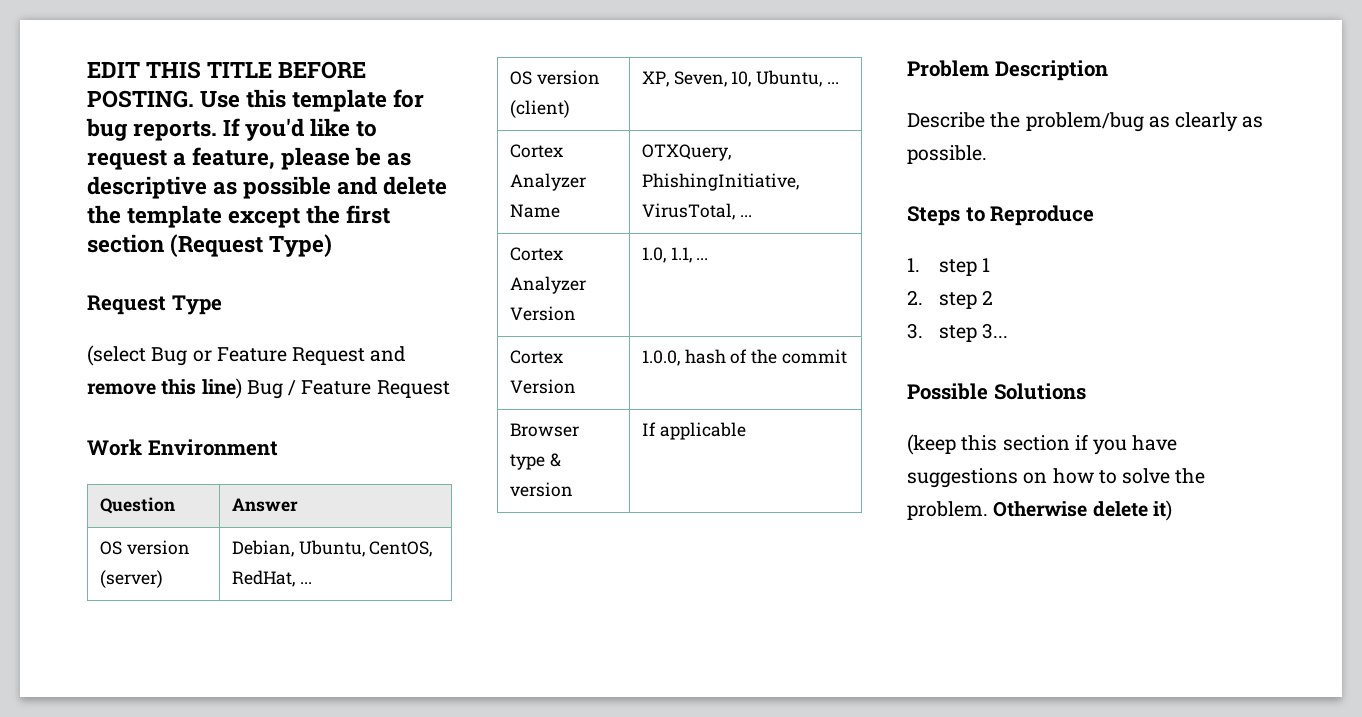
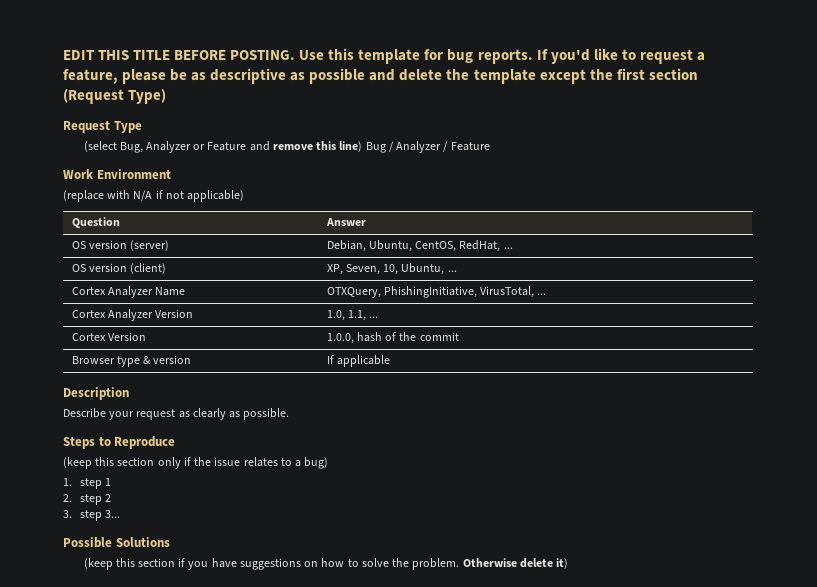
- (select Bug or Feature Request and remove this line) Bug / Feature Request
+ (select Bug, Analyzer or Feature and remove this line) Bug / Analyzer / Feature
+ (replace with N/A if not applicable)
- Problem Description
+ Description
- Describe the problem/bug as clearly as possible.
+ Describe your request as clearly as possible.
+ (keep this section only if the issue relates to a bug)

